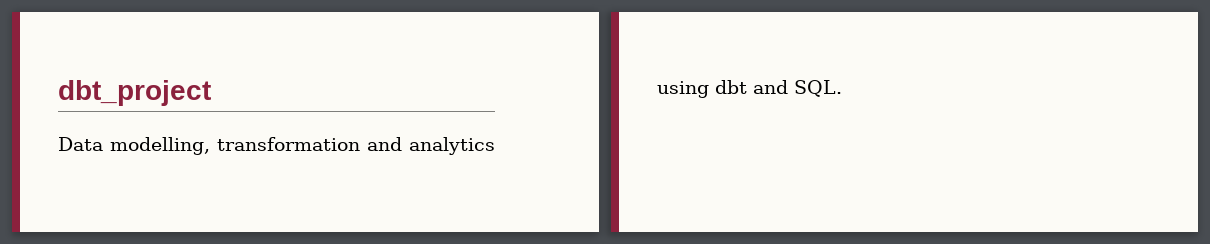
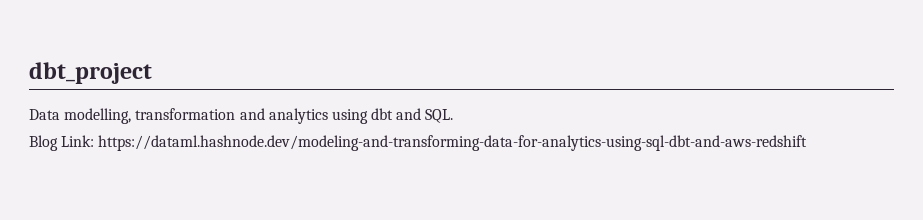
+ Blog Link: https://dataml.hashnode.dev/modeling-and-transforming-data-for-analytics-using-sql-dbt-and-aws-redshift

